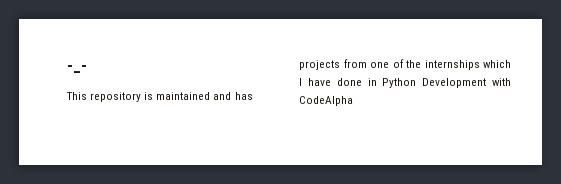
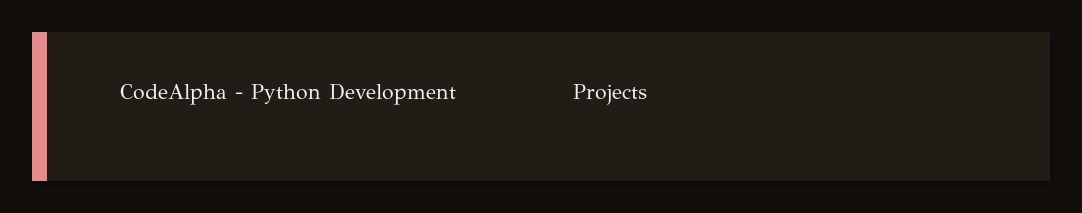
- -_-
- This repository is maintained and has projects from one of the internships which I have done in Python Development with CodeAlpha
+ CodeAlpha - Python Development Projects

